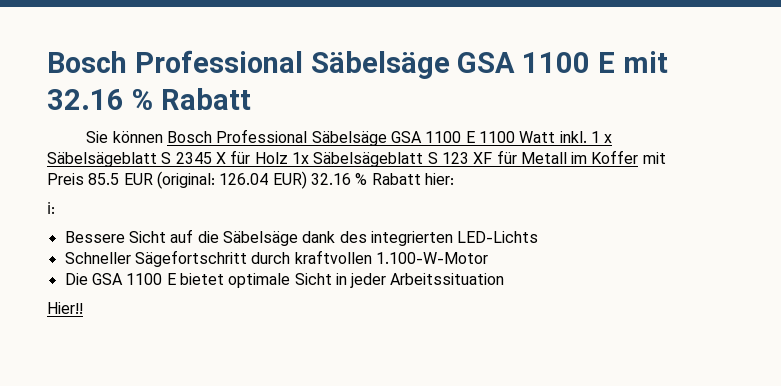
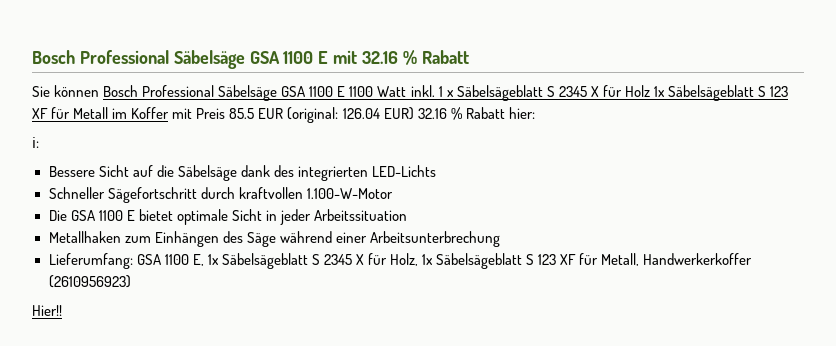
+ Metallhaken zum Einhängen des Säge während einer Arbeitsunterbrechung
+ Lieferumfang: GSA 1100 E, 1x Säbelsägeblatt S 2345 X für Holz, 1x Säbelsägeblatt S 123 XF für Metall, Handwerkerkoffer (2610956923)

